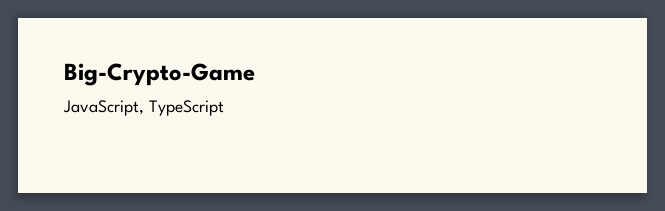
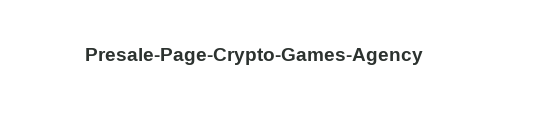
- Big-Crypto-Game
- JavaScript, TypeScript
+ Presale-Page-Crypto-Games-Agency

